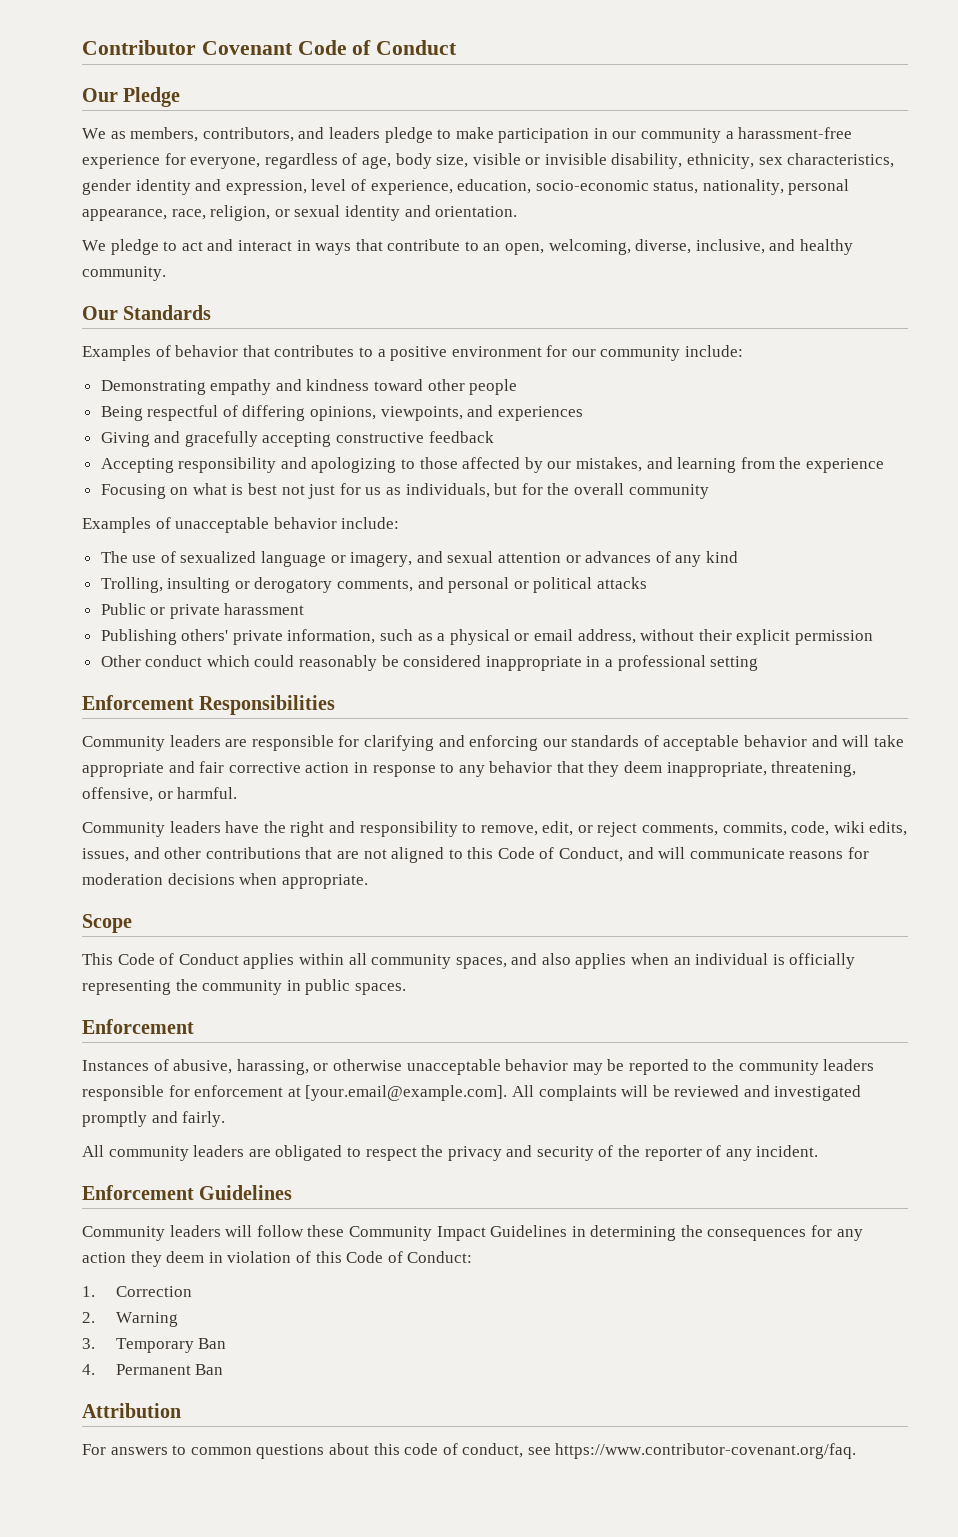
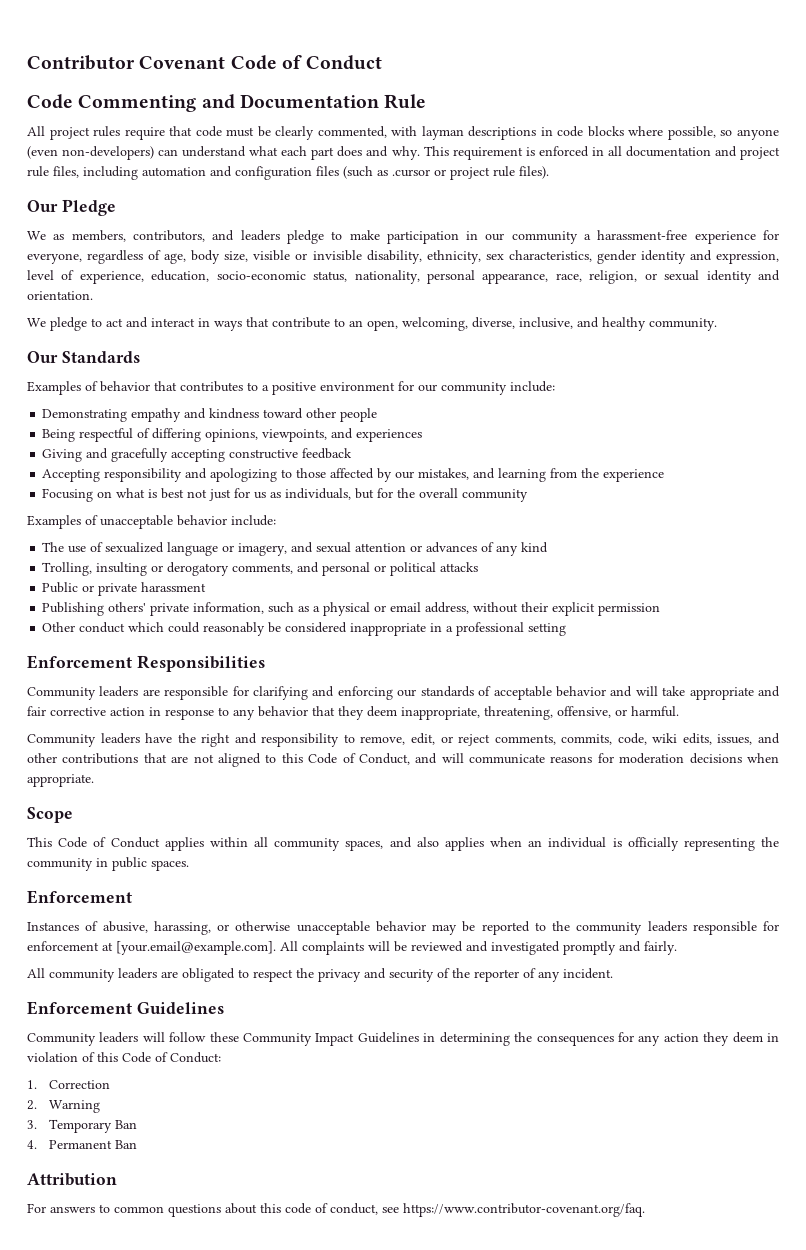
+ Code Commenting and Documentation Rule
+ All project rules require that code must be clearly commented, with layman descriptions in code blocks where possible, so anyone (even non-developers) can understand what each part does and why. This requirement is enforced in all documentation and project rule files, including automation and configuration files (such as .cursor or project rule files).

